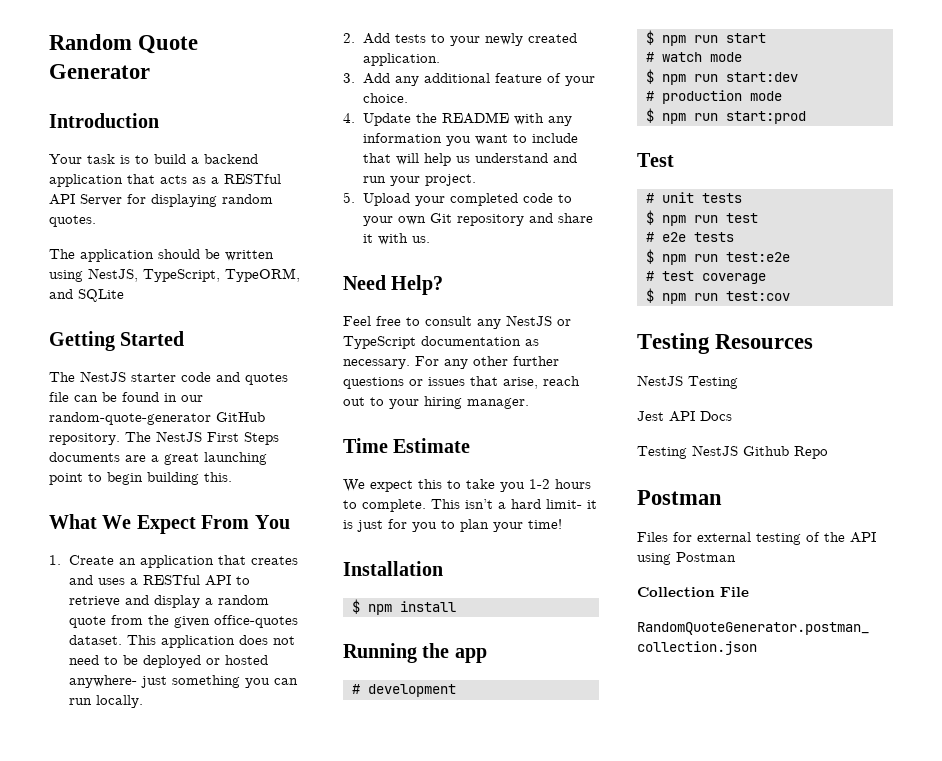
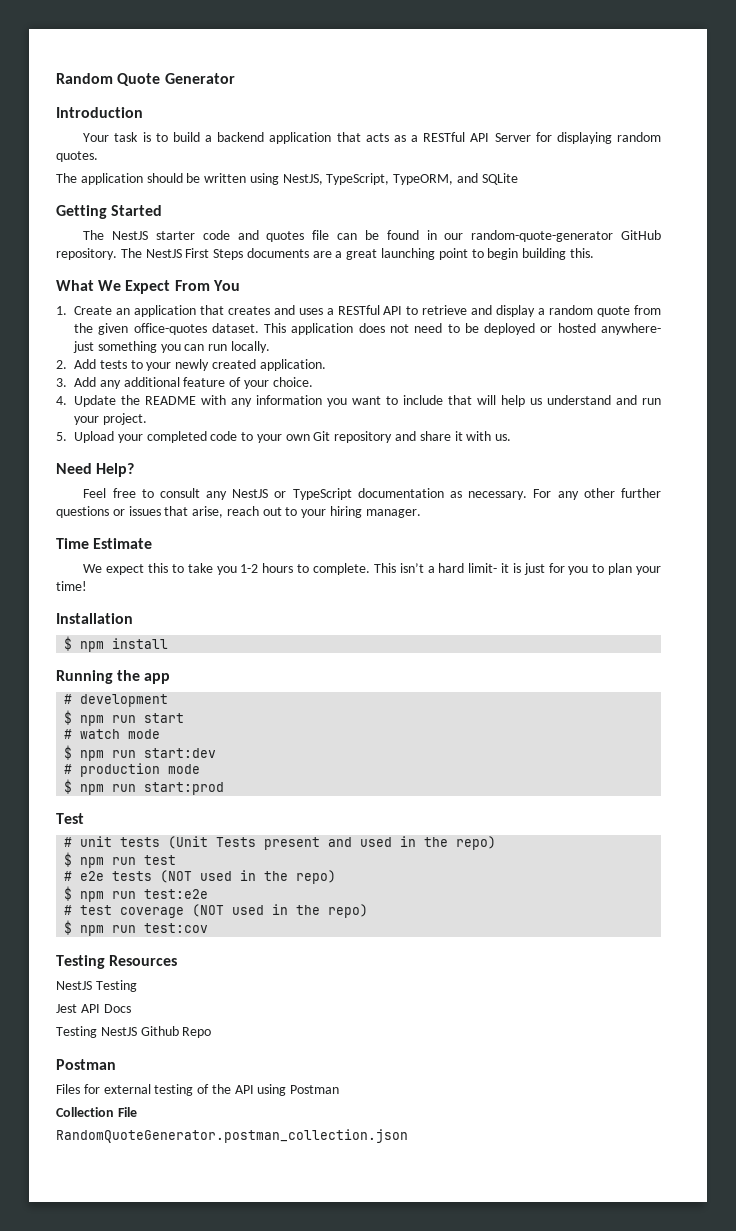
- # unit tests
+ # unit tests (Unit Tests present and used in the repo)
- # e2e tests
+ # e2e tests (NOT used in the repo)
- # test coverage
+ # test coverage (NOT used in the repo)

